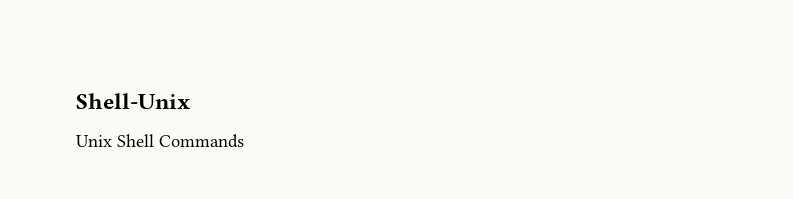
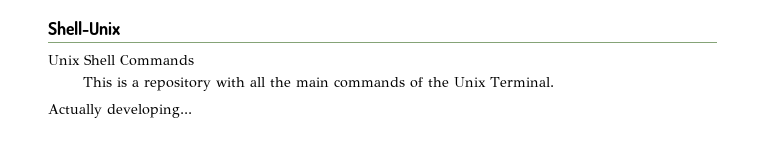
+ This is a repository with all the main commands of the Unix Terminal.
+ Actually developing...

